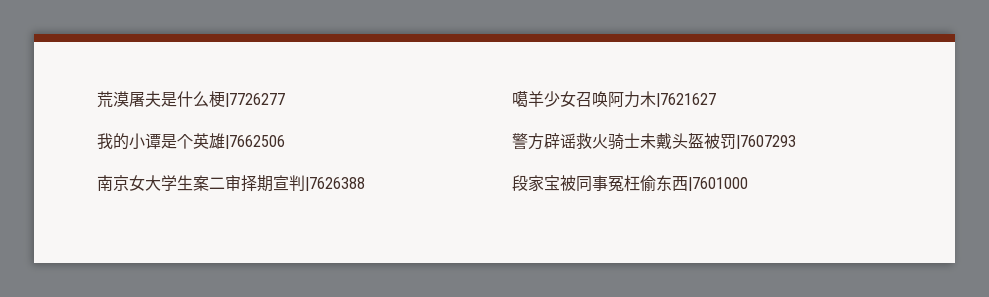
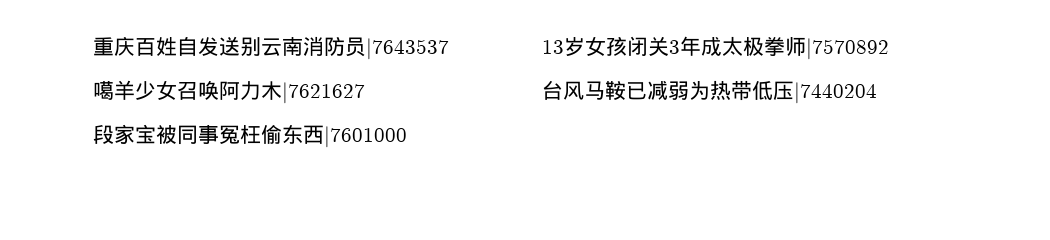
- 荒漠屠夫是什么梗|7726277
- 我的小谭是个英雄|7662506
- 南京女大学生案二审择期宣判|7626388
+ 重庆百姓自发送别云南消防员|7643537
- 警方辟谣救火骑士未戴头盔被罚|7607293
+ 13岁女孩闭关3年成太极拳师|7570892
+ 台风马鞍已减弱为热带低压|7440204

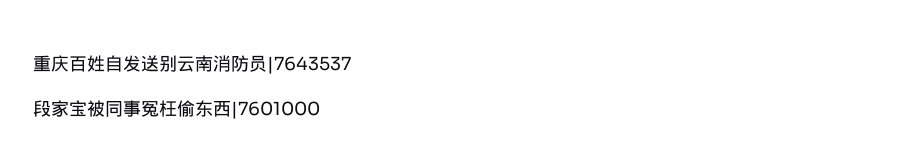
- 噶羊少女召唤阿力木|7621627
- 13岁女孩闭关3年成太极拳师|7570892
- 台风马鞍已减弱为热带低压|7440204

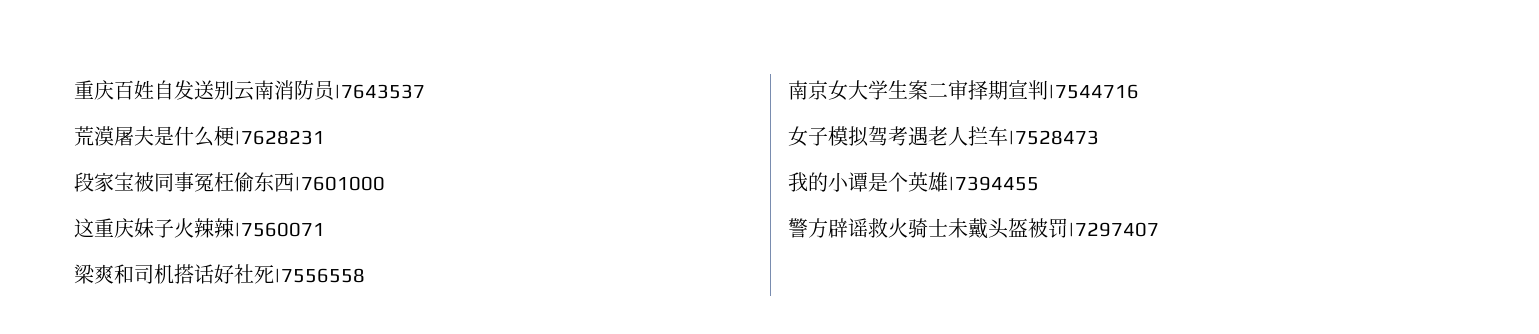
+ 荒漠屠夫是什么梗|7628231
+ 这重庆妹子火辣辣|7560071
+ 梁爽和司机搭话好社死|7556558
+ 南京女大学生案二审择期宣判|7544716
+ 女子模拟驾考遇老人拦车|7528473
+ 我的小谭是个英雄|7394455
+ 警方辟谣救火骑士未戴头盔被罚|7297407

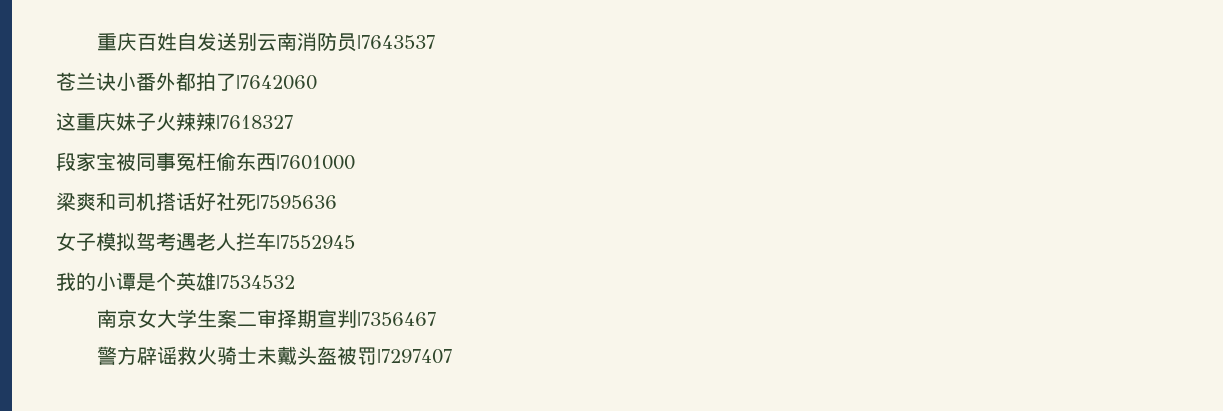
- 荒漠屠夫是什么梗|7628231
+ 苍兰诀小番外都拍了|7642060
+ 这重庆妹子火辣辣|7618327
- 这重庆妹子火辣辣|7560071
- 梁爽和司机搭话好社死|7556558
+ 梁爽和司机搭话好社死|7595636
+ 女子模拟驾考遇老人拦车|7552945
+ 我的小谭是个英雄|7534532
- 南京女大学生案二审择期宣判|7544716
- 女子模拟驾考遇老人拦车|7528473
- 我的小谭是个英雄|7394455
+ 南京女大学生案二审择期宣判|7356467

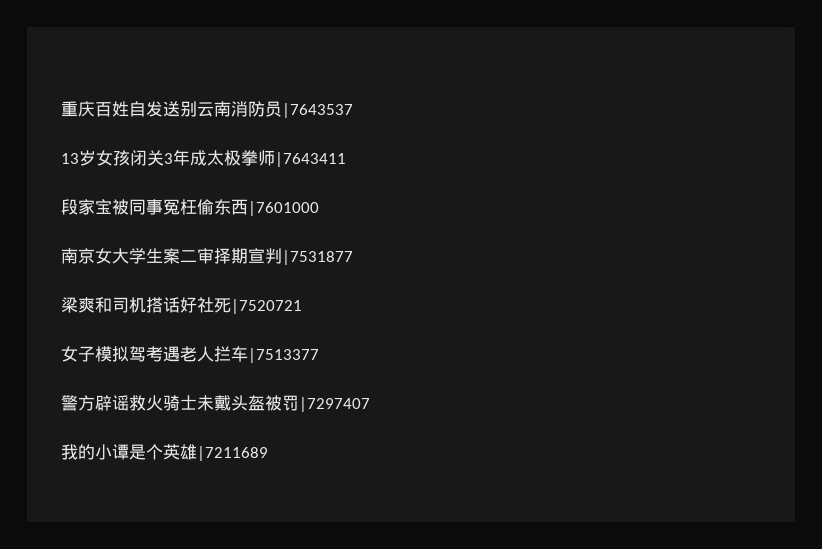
- 苍兰诀小番外都拍了|7642060
- 这重庆妹子火辣辣|7618327
+ 13岁女孩闭关3年成太极拳师|7643411
- 梁爽和司机搭话好社死|7595636
- 女子模拟驾考遇老人拦车|7552945
- 我的小谭是个英雄|7534532
- 南京女大学生案二审择期宣判|7356467
+ 南京女大学生案二审择期宣判|7531877
+ 梁爽和司机搭话好社死|7520721
+ 女子模拟驾考遇老人拦车|7513377
+ 我的小谭是个英雄|7211689

